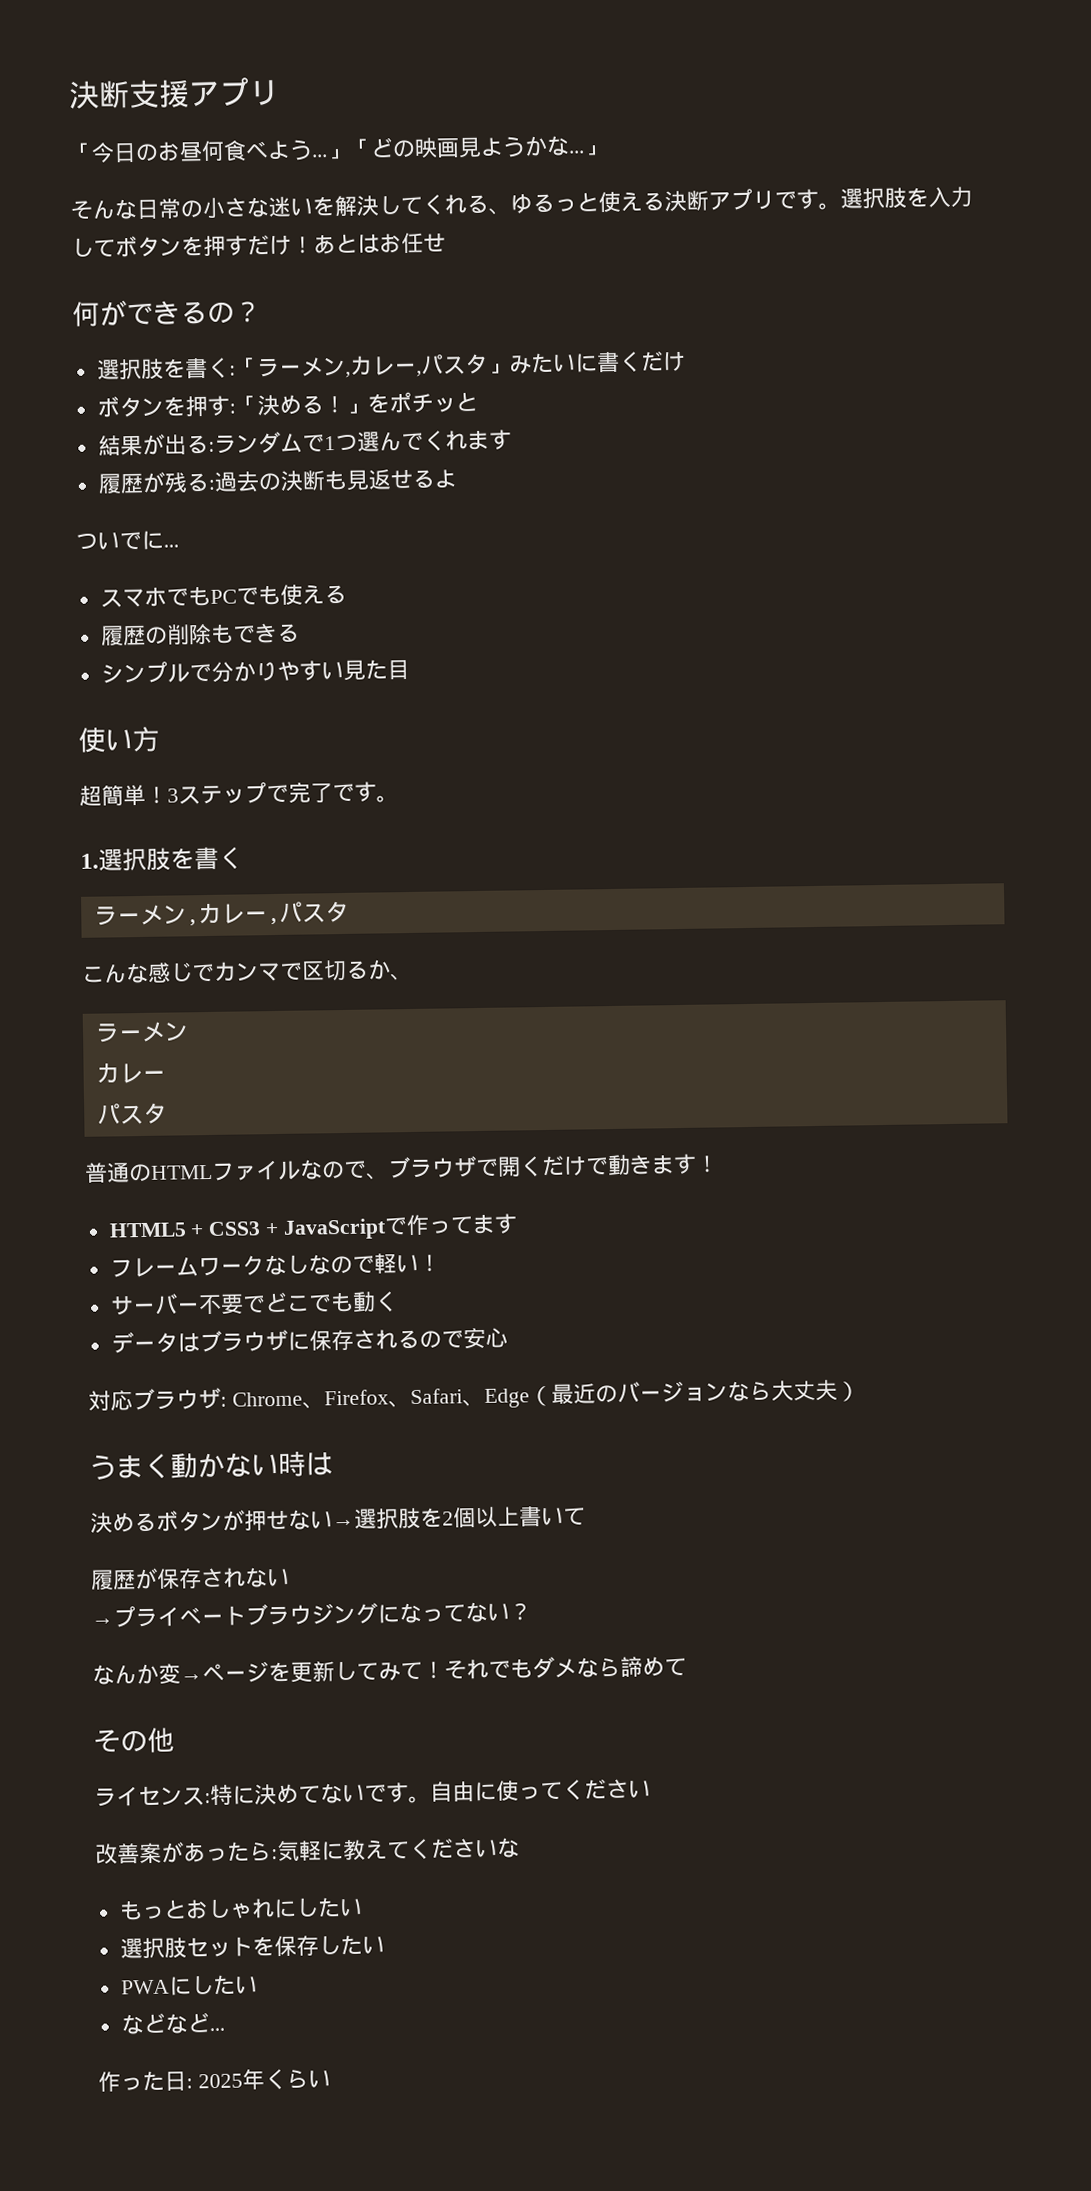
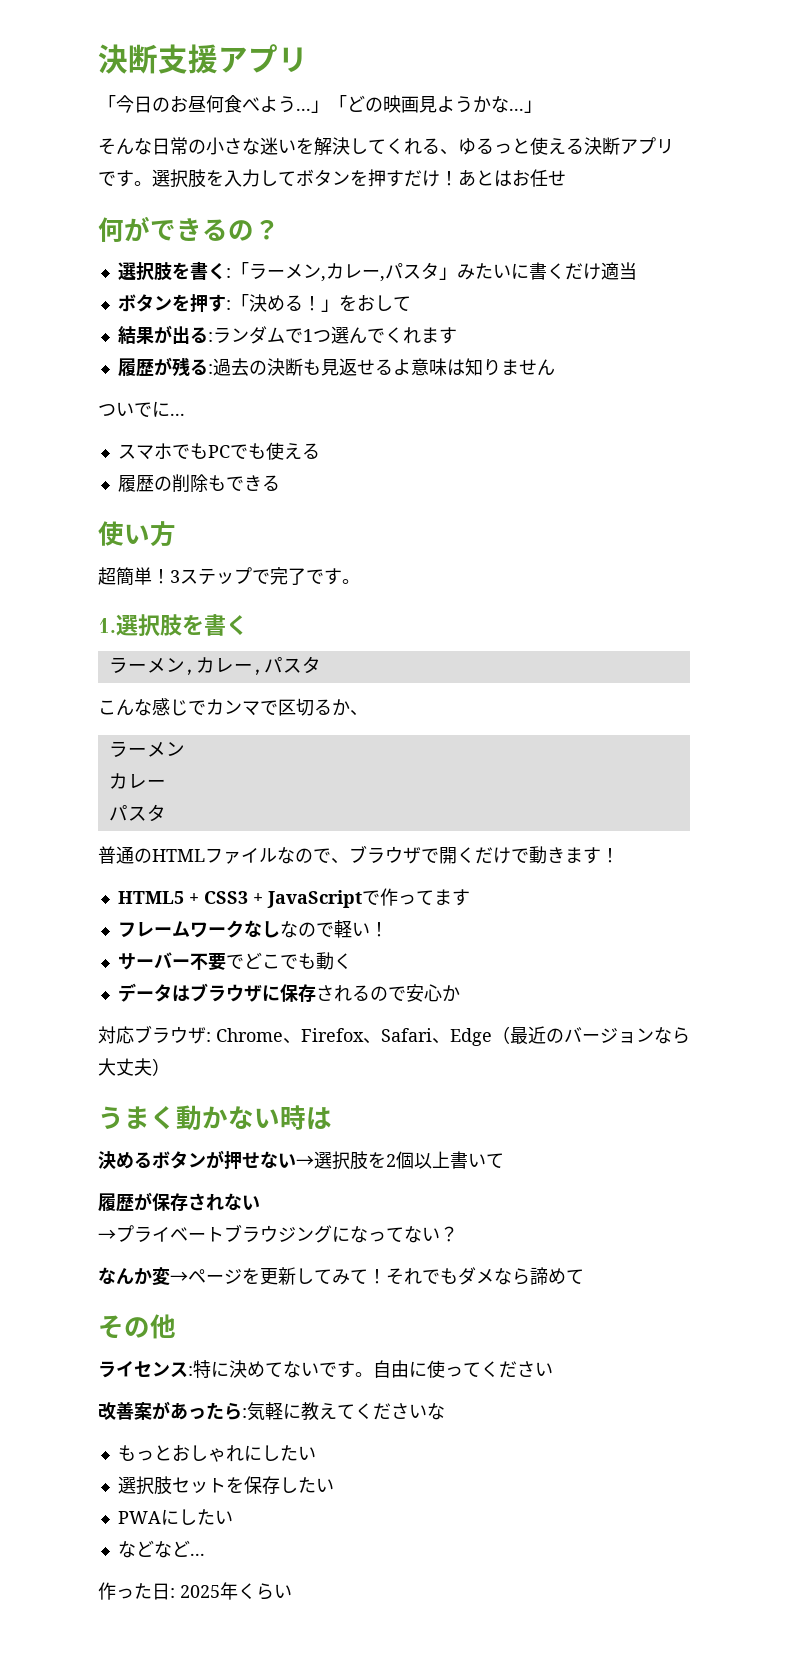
- 選択肢を書く:「ラーメン,カレー,パスタ」みたいに書くだけ
+ 選択肢を書く:「ラーメン,カレー,パスタ」みたいに書くだけ適当
- ボタンを押す:「決める！」をポチッと
+ ボタンを押す:「決める！」をおして
- 履歴が残る:過去の決断も見返せるよ
+ 履歴が残る:過去の決断も見返せるよ意味は知りません
- シンプルで分かりやすい見た目
- データはブラウザに保存されるので安心
+ データはブラウザに保存されるので安心か

